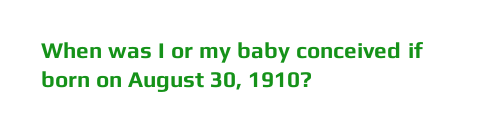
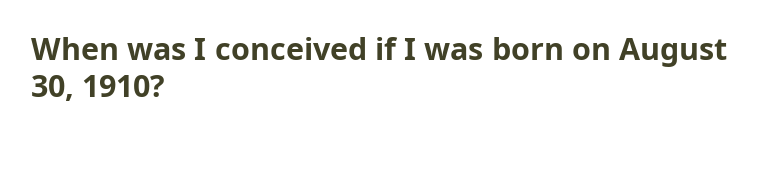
- When was I or my baby conceived if born on August 30, 1910?
+ When was I conceived if I was born on August 30, 1910?

